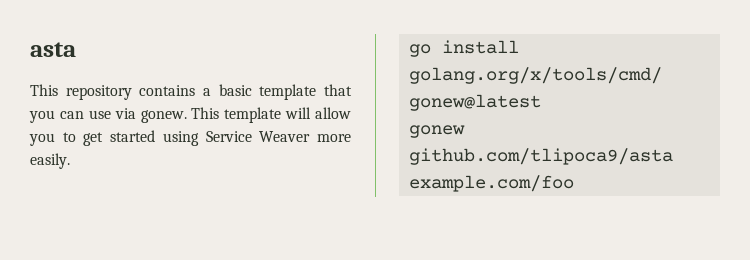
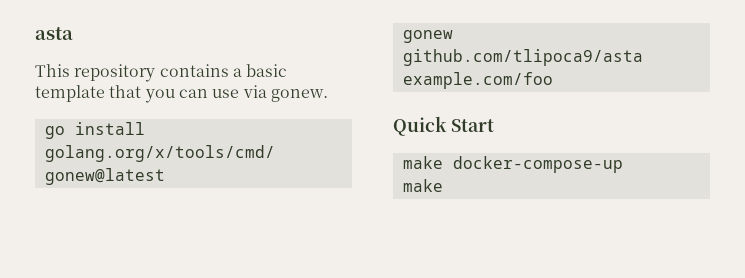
- This template will allow you to get started using Service Weaver more easily.
+ Quick Start
+ make docker-compose-up
+ make

